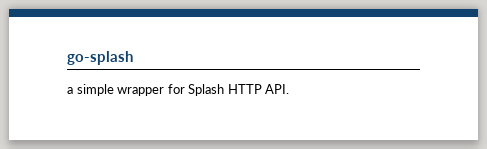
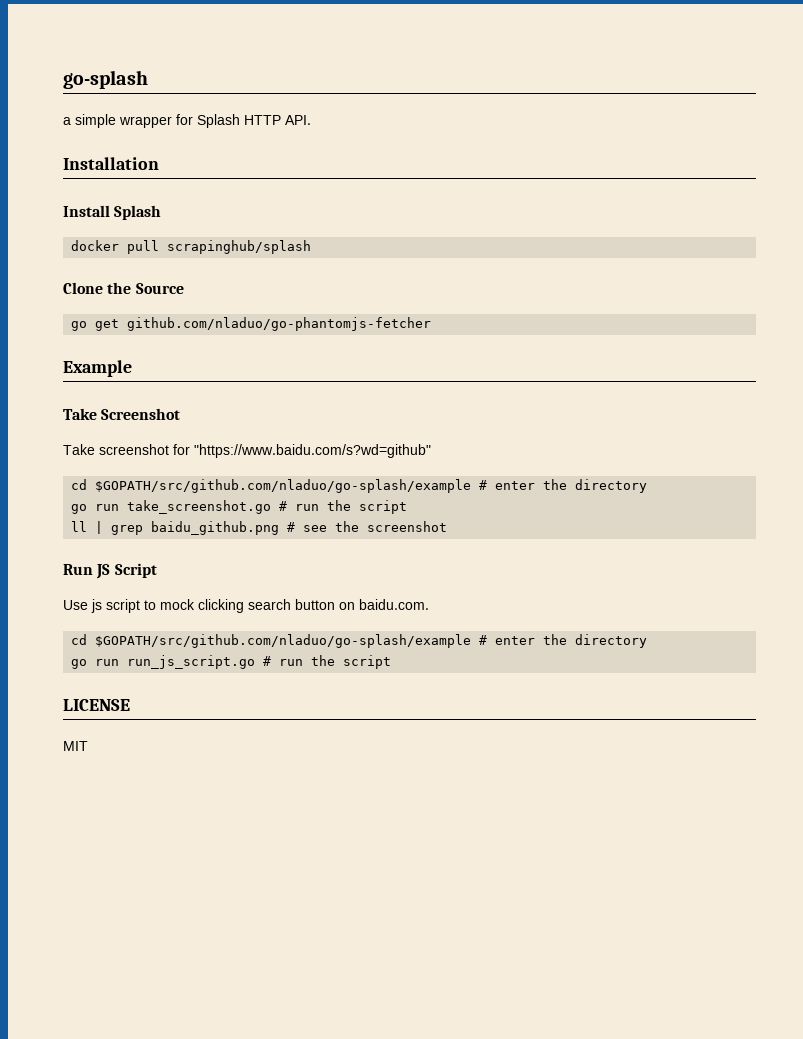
+ Installation
+ Install Splash
+ docker pull scrapinghub/splash
+ Clone the Source
+ go get github.com/nladuo/go-phantomjs-fetcher
+ Example
+ Take Screenshot
+ Take screenshot for "https://www.baidu.com/s?wd=github"
+ cd $GOPATH/src/github.com/nladuo/go-splash/example # enter the directory
+ go run take_screenshot.go # run the script
+ ll | grep baidu_github.png # see the screenshot
+ Run JS Script
+ Use js script to mock clicking search button on baidu.com.
+ cd $GOPATH/src/github.com/nladuo/go-splash/example # enter the directory
+ go run run_js_script.go # run the script
+ LICENSE
+ MIT

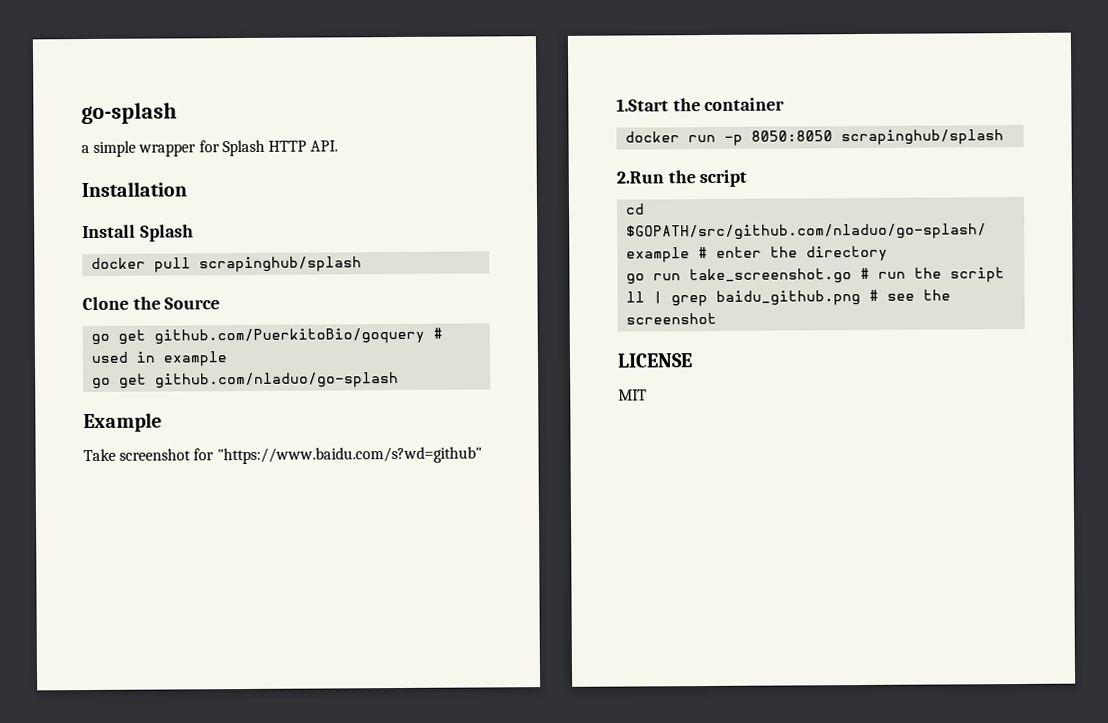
- go get github.com/nladuo/go-phantomjs-fetcher
+ go get github.com/PuerkitoBio/goquery # used in example
+ go get github.com/nladuo/go-splash
- Take Screenshot
+ 1.Start the container
+ docker run -p 8050:8050 scrapinghub/splash
+ 2.Run the script
- Run JS Script
- Use js script to mock clicking search button on baidu.com.
- cd $GOPATH/src/github.com/nladuo/go-splash/example # enter the directory
- go run run_js_script.go # run the script

